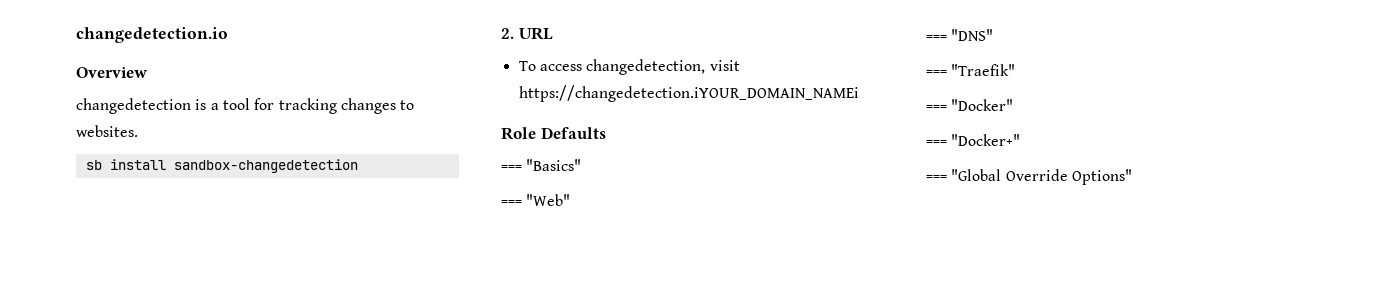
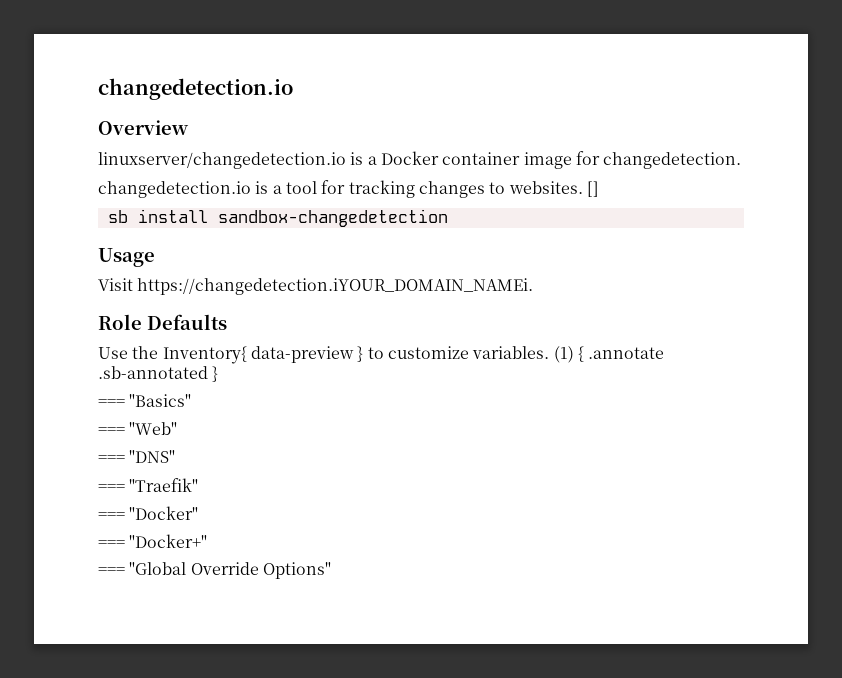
- changedetection is a tool for tracking changes to websites.
+ linuxserver/changedetection.io is a Docker container image for changedetection.
+ changedetection.io is a tool for tracking changes to websites. []
- 2. URL
- To access changedetection, visit https://changedetection.iYOUR_DOMAIN_NAMEi
+ Usage
+ Visit https://changedetection.iYOUR_DOMAIN_NAMEi.
  Role Defaults
+ Use the Inventory{ data-preview } to customize variables. (1) { .annotate .sb-annotated }

